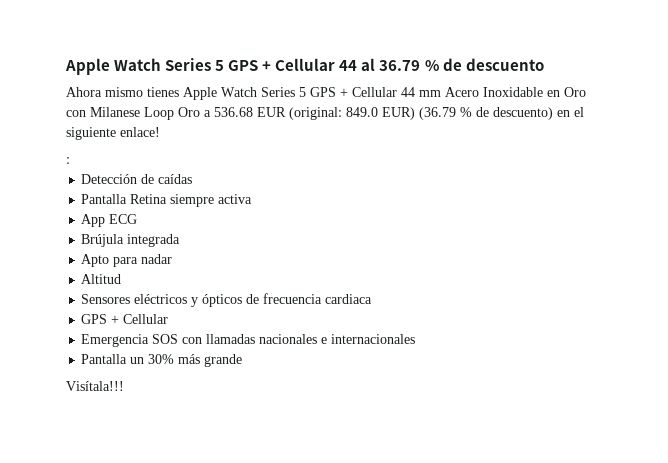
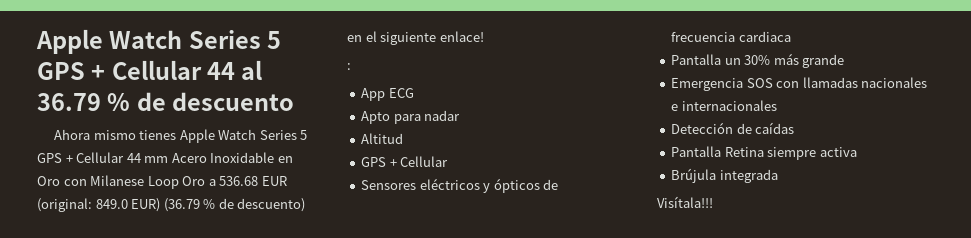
+ App ECG
+ Apto para nadar
+ Altitud
+ GPS + Cellular
+ Sensores eléctricos y ópticos de frecuencia cardiaca
+ Pantalla un 30% más grande
+ Emergencia SOS con llamadas nacionales e internacionales
- App ECG
- Apto para nadar
- Altitud
- Sensores eléctricos y ópticos de frecuencia cardiaca
- GPS + Cellular
- Emergencia SOS con llamadas nacionales e internacionales
- Pantalla un 30% más grande

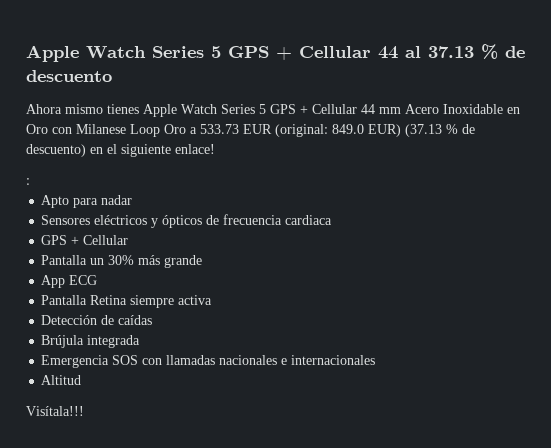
- Apple Watch Series 5 GPS + Cellular 44 al 36.79 % de descuento
+ Apple Watch Series 5 GPS + Cellular 44 al 37.13 % de descuento
- Ahora mismo tienes Apple Watch Series 5 GPS + Cellular 44 mm Acero Inoxidable en Oro con Milanese Loop Oro a 536.68 EUR (original: 849.0 EUR) (36.79 % de descuento) en el siguiente enlace!
+ Ahora mismo tienes Apple Watch Series 5 GPS + Cellular 44 mm Acero Inoxidable en Oro con Milanese Loop Oro a 533.73 EUR (original: 849.0 EUR) (37.13 % de descuento) en el siguiente enlace!
- App ECG
- Altitud
- GPS + Cellular
  Sensores eléctricos y ópticos de frecuencia cardiaca
+ GPS + Cellular
+ App ECG
+ Pantalla Retina siempre activa
+ Detección de caídas
+ Brújula integrada
- Detección de caídas
- Pantalla Retina siempre activa
- Brújula integrada
+ Altitud

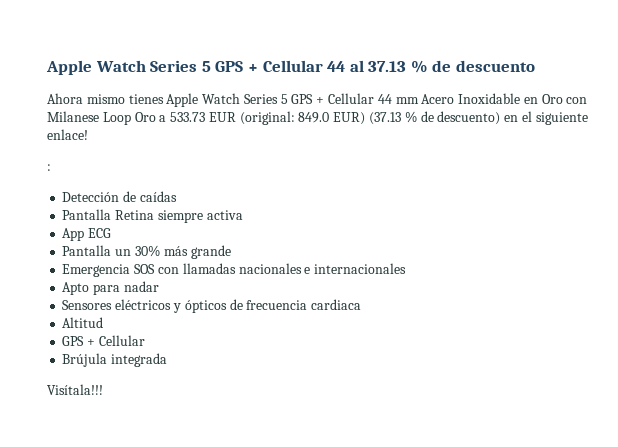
+ Detección de caídas
+ Pantalla Retina siempre activa
+ App ECG
+ Pantalla un 30% más grande
+ Emergencia SOS con llamadas nacionales e internacionales
+ Altitud
- Pantalla un 30% más grande
- App ECG
- Pantalla Retina siempre activa
- Detección de caídas
  Brújula integrada
- Emergencia SOS con llamadas nacionales e internacionales
- Altitud

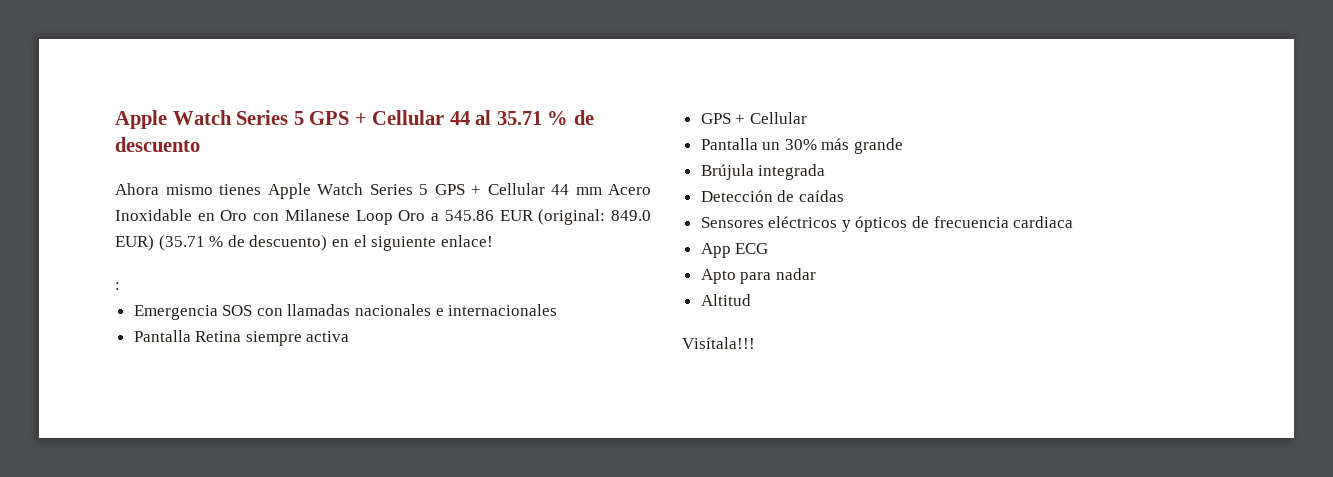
- Apple Watch Series 5 GPS + Cellular 44 al 37.13 % de descuento
+ Apple Watch Series 5 GPS + Cellular 44 al 35.71 % de descuento
- Ahora mismo tienes Apple Watch Series 5 GPS + Cellular 44 mm Acero Inoxidable en Oro con Milanese Loop Oro a 533.73 EUR (original: 849.0 EUR) (37.13 % de descuento) en el siguiente enlace!
+ Ahora mismo tienes Apple Watch Series 5 GPS + Cellular 44 mm Acero Inoxidable en Oro con Milanese Loop Oro a 545.86 EUR (original: 849.0 EUR) (35.71 % de descuento) en el siguiente enlace!
- Detección de caídas
- Pantalla Retina siempre activa
- App ECG
- Pantalla un 30% más grande
- Apto para nadar
+ Pantalla Retina siempre activa
+ GPS + Cellular
+ Pantalla un 30% más grande
+ Brújula integrada
+ Detección de caídas
+ App ECG
+ Apto para nadar
  Altitud
- GPS + Cellular
- Brújula integrada

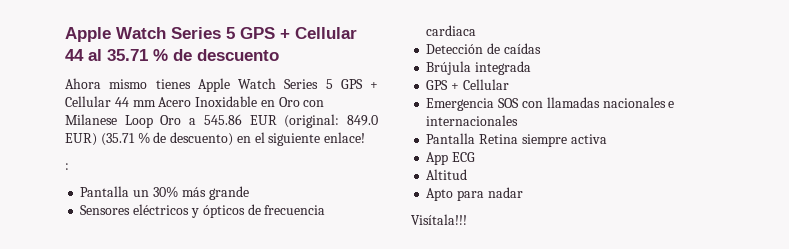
+ Pantalla un 30% más grande
+ Sensores eléctricos y ópticos de frecuencia cardiaca
+ Detección de caídas
+ Brújula integrada
+ GPS + Cellular
  Pantalla Retina siempre activa
- GPS + Cellular
- Pantalla un 30% más grande
- Brújula integrada
- Detección de caídas
- Sensores eléctricos y ópticos de frecuencia cardiaca
+ Altitud
- Altitud

